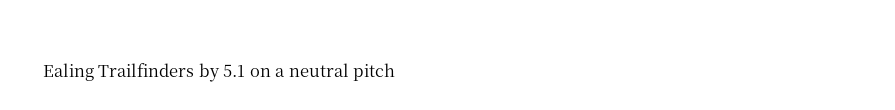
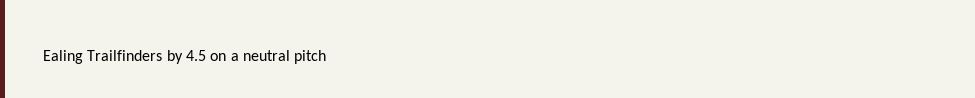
- Ealing Trailfinders by 5.1 on a neutral pitch
+ Ealing Trailfinders by 4.5 on a neutral pitch

